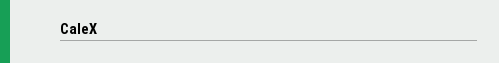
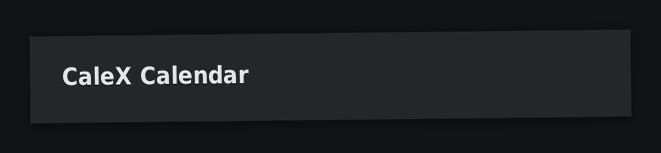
- CaleX
+ CaleX Calendar

